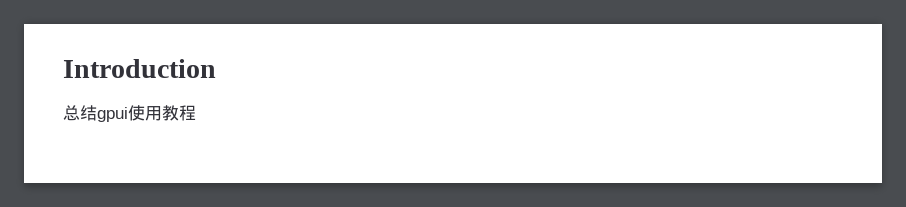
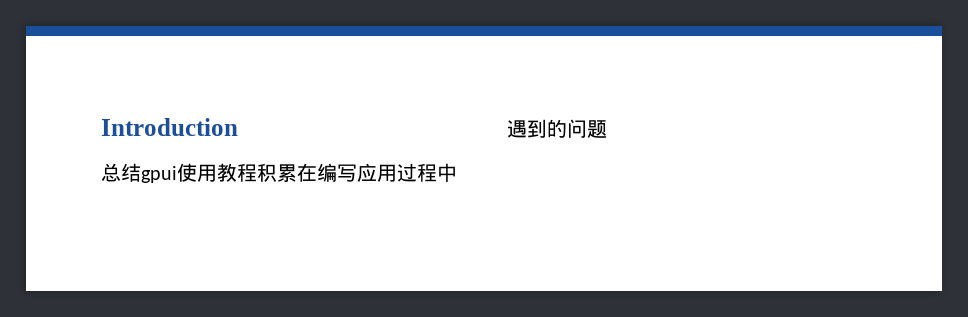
- 总结gpui使用教程
+ 总结gpui使用教程积累在编写应用过程中遇到的问题

